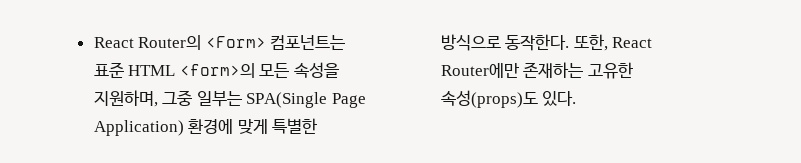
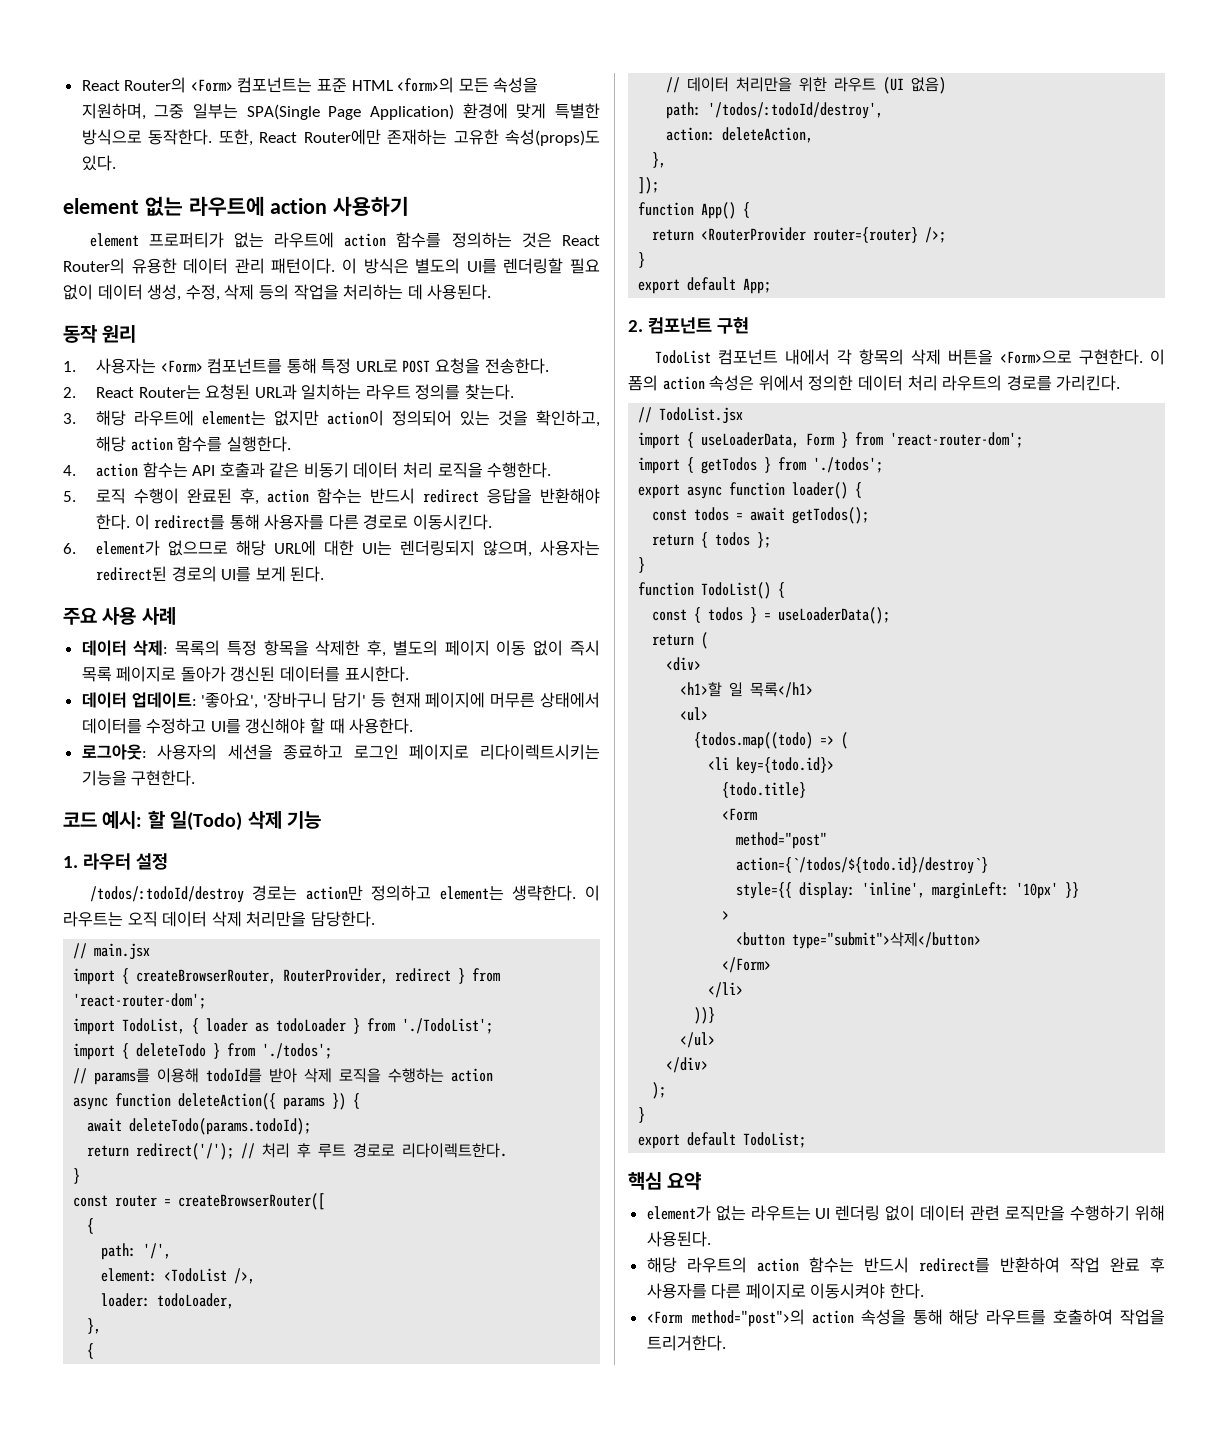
+ element 없는 라우트에 action 사용하기
+ element 프로퍼티가 없는 라우트에 action 함수를 정의하는 것은 React Router의 유용한 데이터 관리 패턴이다. 이 방식은 별도의 UI를 렌더링할 필요 없이 데이터 생성, 수정, 삭제 등의 작업을 처리하는 데 사용된다.
+ 동작 원리
+ 1. 사용자는 <Form> 컴포넌트를 통해 특정 URL로 POST 요청을 전송한다.
+ 2. React Router는 요청된 URL과 일치하는 라우트 정의를 찾는다.
+ 3. 해당 라우트에 element는 없지만 action이 정의되어 있는 것을 확인하고, 해당 action 함수를 실행한다.
+ 4. action 함수는 API 호출과 같은 비동기 데이터 처리 로직을 수행한다.
+ 5. 로직 수행이 완료된 후, action 함수는 반드시 redirect 응답을 반환해야 한다. 이 redirect를 통해 사용자를 다른 경로로 이동시킨다.
+ 6. element가 없으므로 해당 URL에 대한 UI는 렌더링되지 않으며, 사용자는 redirect된 경로의 UI를 보게 된다.
+ 주요 사용 사례
+ 데이터 삭제: 목록의 특정 항목을 삭제한 후, 별도의 페이지 이동 없이 즉시 목록 페이지로 돌아가 갱신된 데이터를 표시한다.
+ 데이터 업데이트: '좋아요', '장바구니 담기' 등 현재 페이지에 머무른 상태에서 데이터를 수정하고 UI를 갱신해야 할 때 사용한다.
+ 로그아웃: 사용자의 세션을 종료하고 로그인 페이지로 리다이렉트시키는 기능을 구현한다.
+ 코드 예시: 할 일(Todo) 삭제 기능
+ 1. 라우터 설정
+ /todos/:todoId/destroy 경로는 action만 정의하고 element는 생략한다. 이 라우트는 오직 데이터 삭제 처리만을 담당한다.
+ // main.jsx
+ import { createBrowserRouter, RouterProvider, redirect } from 'react-router-dom';
+ import TodoList, { loader as todoLoader } from './TodoList';
+ import { deleteTodo } from './todos';
+ // params를 이용해 todoId를 받아 삭제 로직을 수행하는 action
+ async function deleteAction({ params }) {
+ await deleteTodo(params.todoId);
+ return redirect('/'); // 처리 후 루트 경로로 리다이렉트한다.
+ }
+ const router = createBrowserRouter([
+ {
+ path: '/',
+ element: <TodoList />,
+ loader: todoLoader,
+ },
+ {
+ // 데이터 처리만을 위한 라우트 (UI 없음)
+ path: '/todos/:todoId/destroy',
+ action: deleteAction,
+ },
+ ]);
+ function App() {
+ return <RouterProvider router={router} />;
+ }
+ export default App;
+ 2. 컴포넌트 구현
+ TodoList 컴포넌트 내에서 각 항목의 삭제 버튼을 <Form>으로 구현한다. 이 폼의 action 속성은 위에서 정의한 데이터 처리 라우트의 경로를 가리킨다.
+ // TodoList.jsx
+ import { useLoaderData, Form } from 'react-router-dom';
+ import { getTodos } from './todos';
+ export async function loader() {
+ const todos = await getTodos();
+ return { todos };
+ }
+ function TodoList() {
+ const { todos } = useLoaderData();
+ return (
+ <div>
+ <h1>할 일 목록</h1>
+ <ul>
+ {todos.map((todo) => (
+ <li key={todo.id}>
+ {todo.title}
+ <Form
+ method="post"
+ action={`/todos/${todo.id}/destroy`}
+ style={{ display: 'inline', marginLeft: '10px' }}
+ >
+ <button type="submit">삭제</button>
+ </Form>
+ </li>
+ ))}
+ </ul>
+ </div>
+ );
+ }
+ export default TodoList;
+ 핵심 요약
+ element가 없는 라우트는 UI 렌더링 없이 데이터 관련 로직만을 수행하기 위해 사용된다.
+ 해당 라우트의 action 함수는 반드시 redirect를 반환하여 작업 완료 후 사용자를 다른 페이지로 이동시켜야 한다.
+ <Form method="post">의 action 속성을 통해 해당 라우트를 호출하여 작업을 트리거한다.

